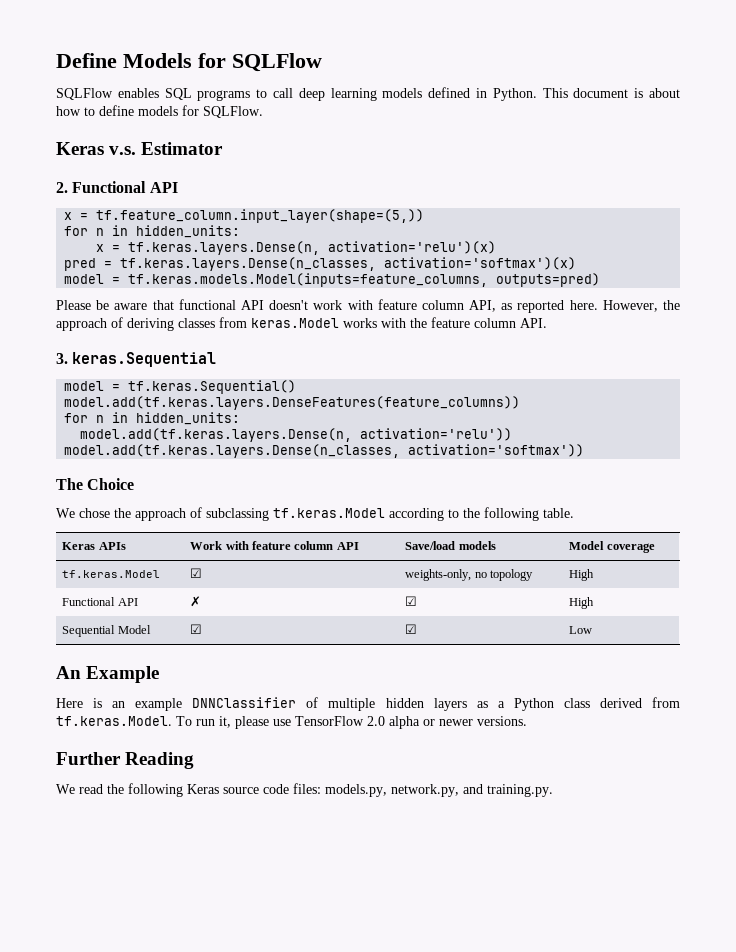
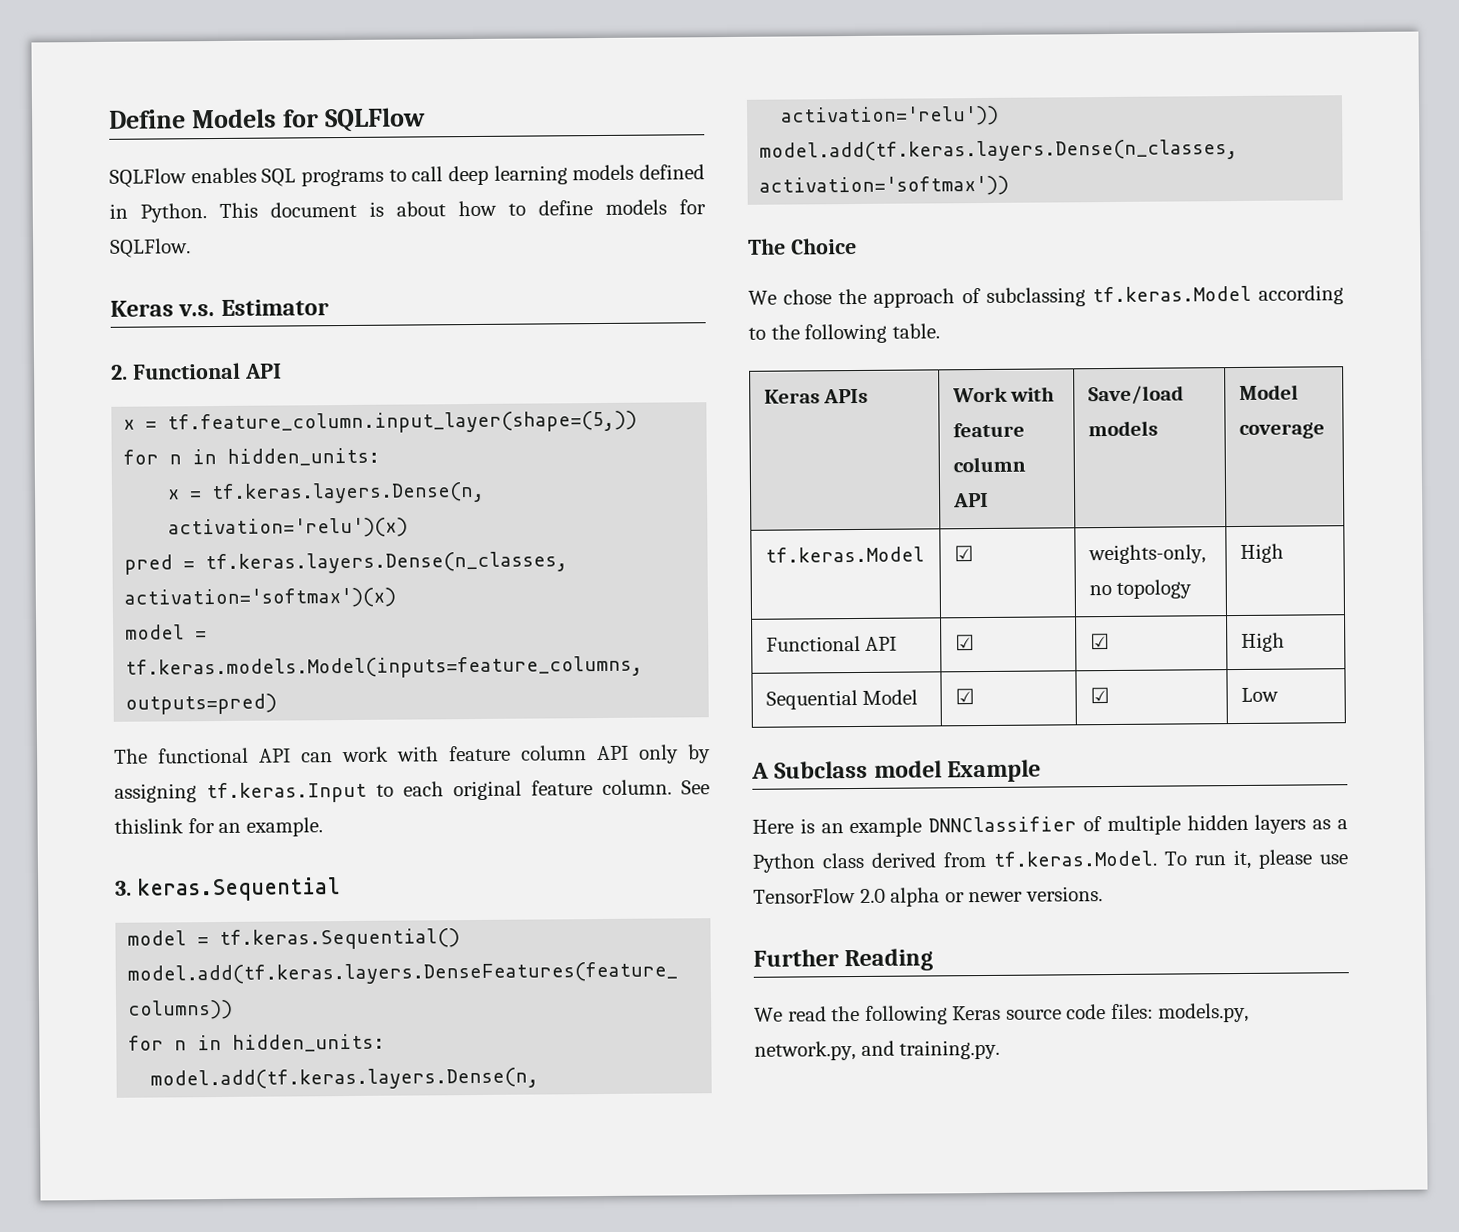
- Please be aware that functional API doesn't work with feature column API, as reported here. However, the approach of deriving classes from keras.Model works with the feature column API.
+ The functional API can work with feature column API only by assigning tf.keras.Input to each original feature column. See thislink for an example.
- Functional API | ✗ | ☑ | High
+ Functional API | ☑ | ☑ | High
- An Example
+ A Subclass model Example

